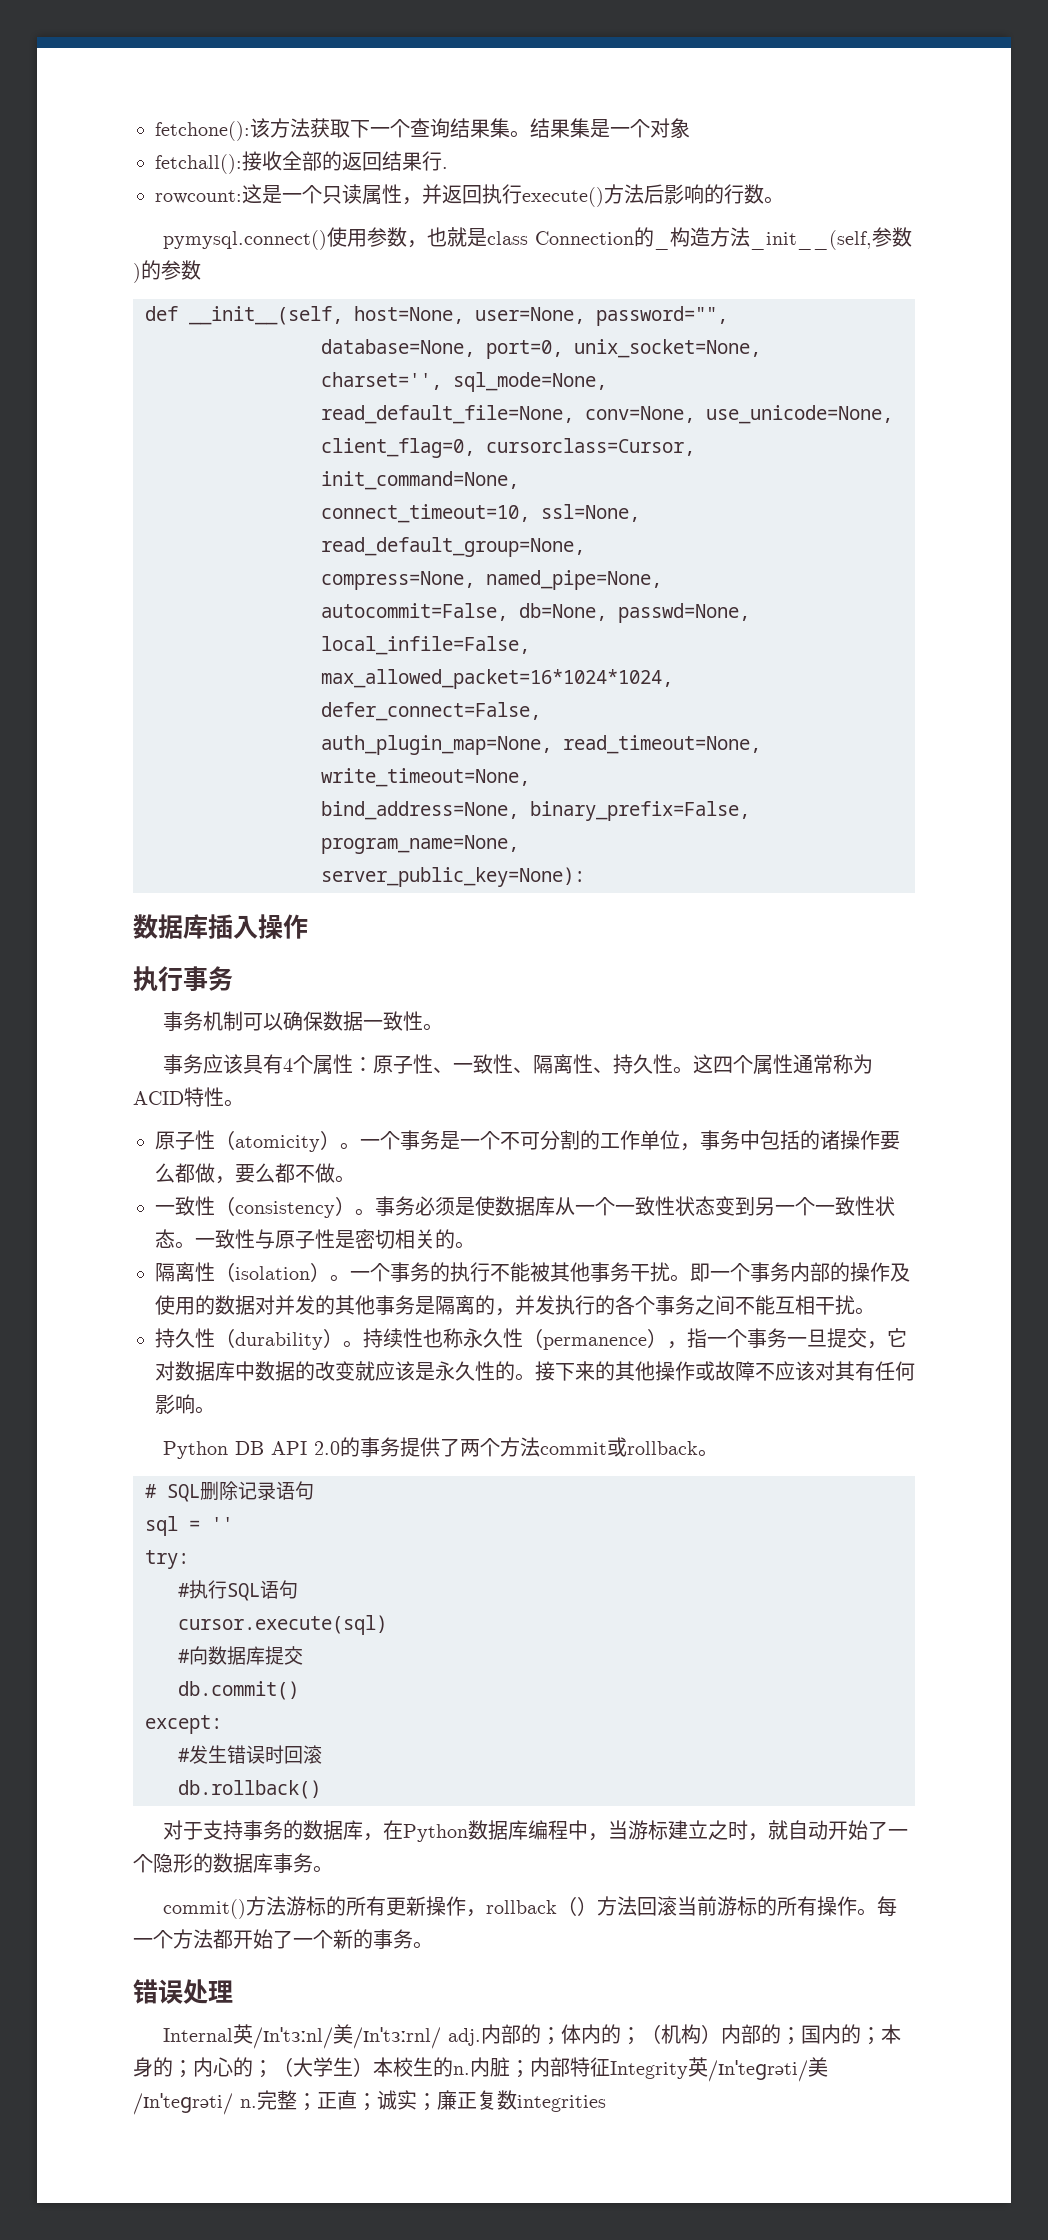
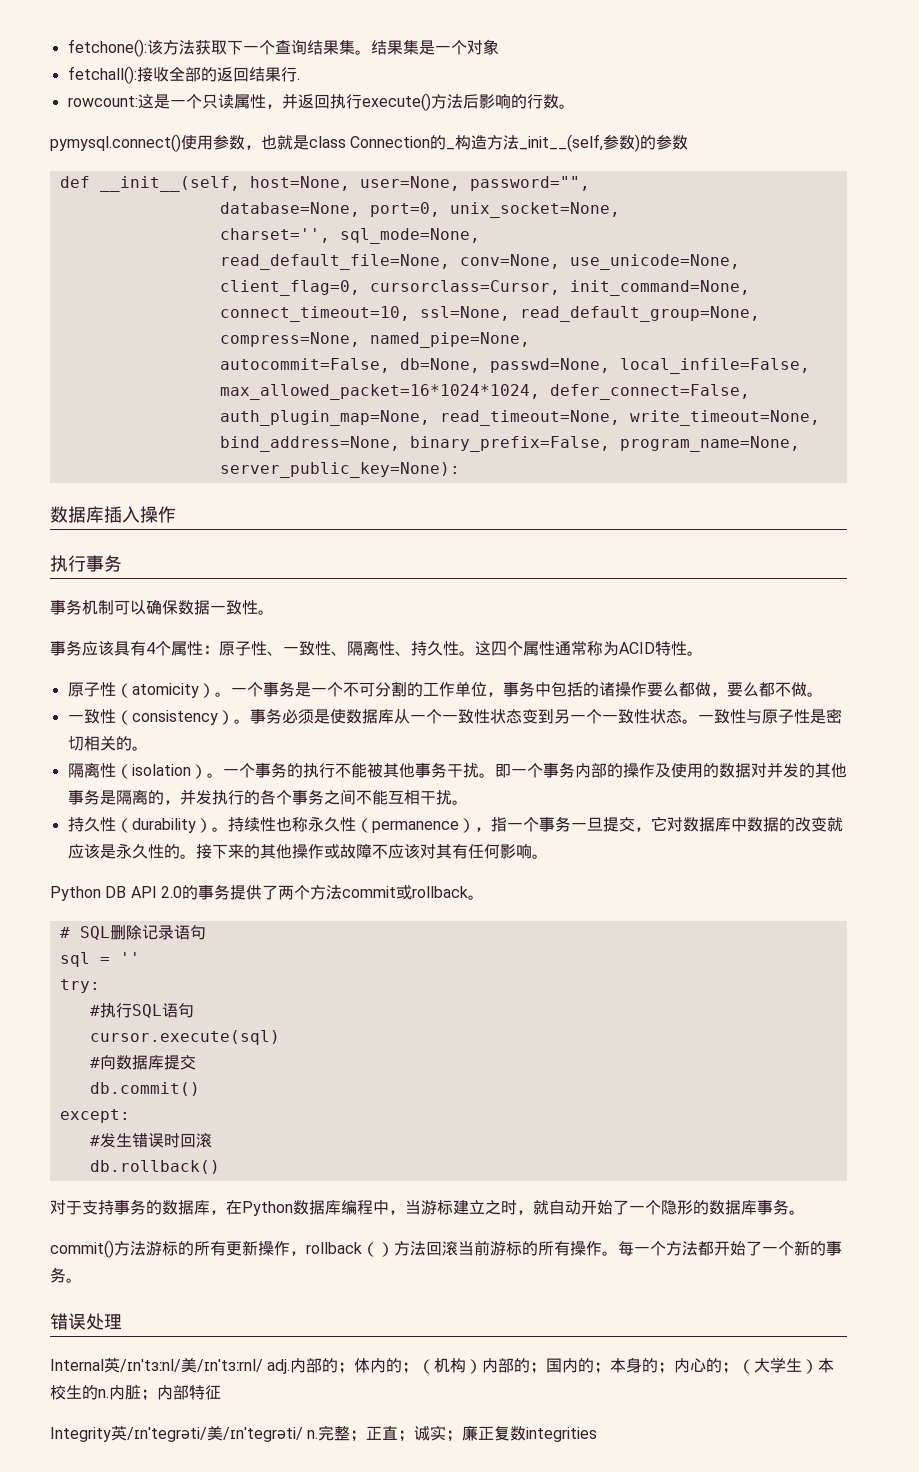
- 内脏；内部特征Integrity英/ɪnˈteɡrəti/美/ɪnˈteɡrəti/ n.
+ 内脏；内部特征
+ Integrity英/ɪnˈteɡrəti/美/ɪnˈteɡrəti/ n.

